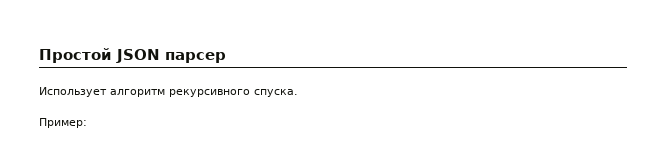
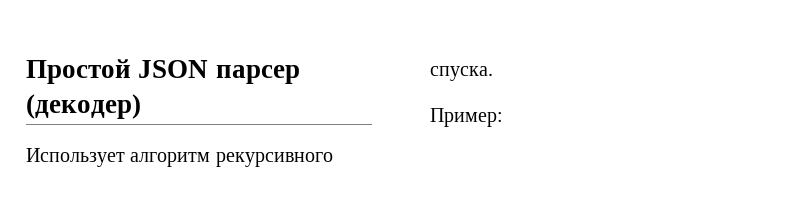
- Простой JSON парсер
+ Простой JSON парсер (декодер)

